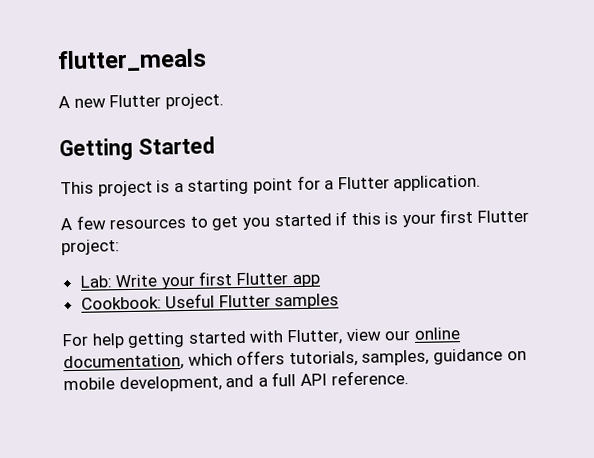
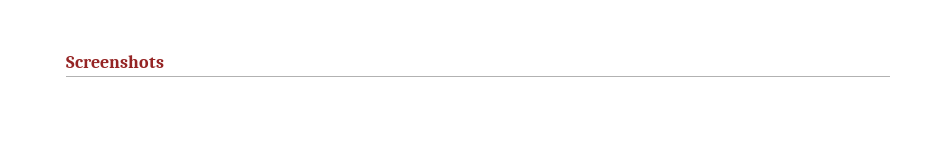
- flutter_meals
- A new Flutter project.
- Getting Started
- This project is a starting point for a Flutter application.
- A few resources to get you started if this is your first Flutter project:
- Lab: Write your first Flutter app
- Cookbook: Useful Flutter samples
- For help getting started with Flutter, view our online documentation, which offers tutorials, samples, guidance on mobile development, and a full API reference.
+ Screenshots

